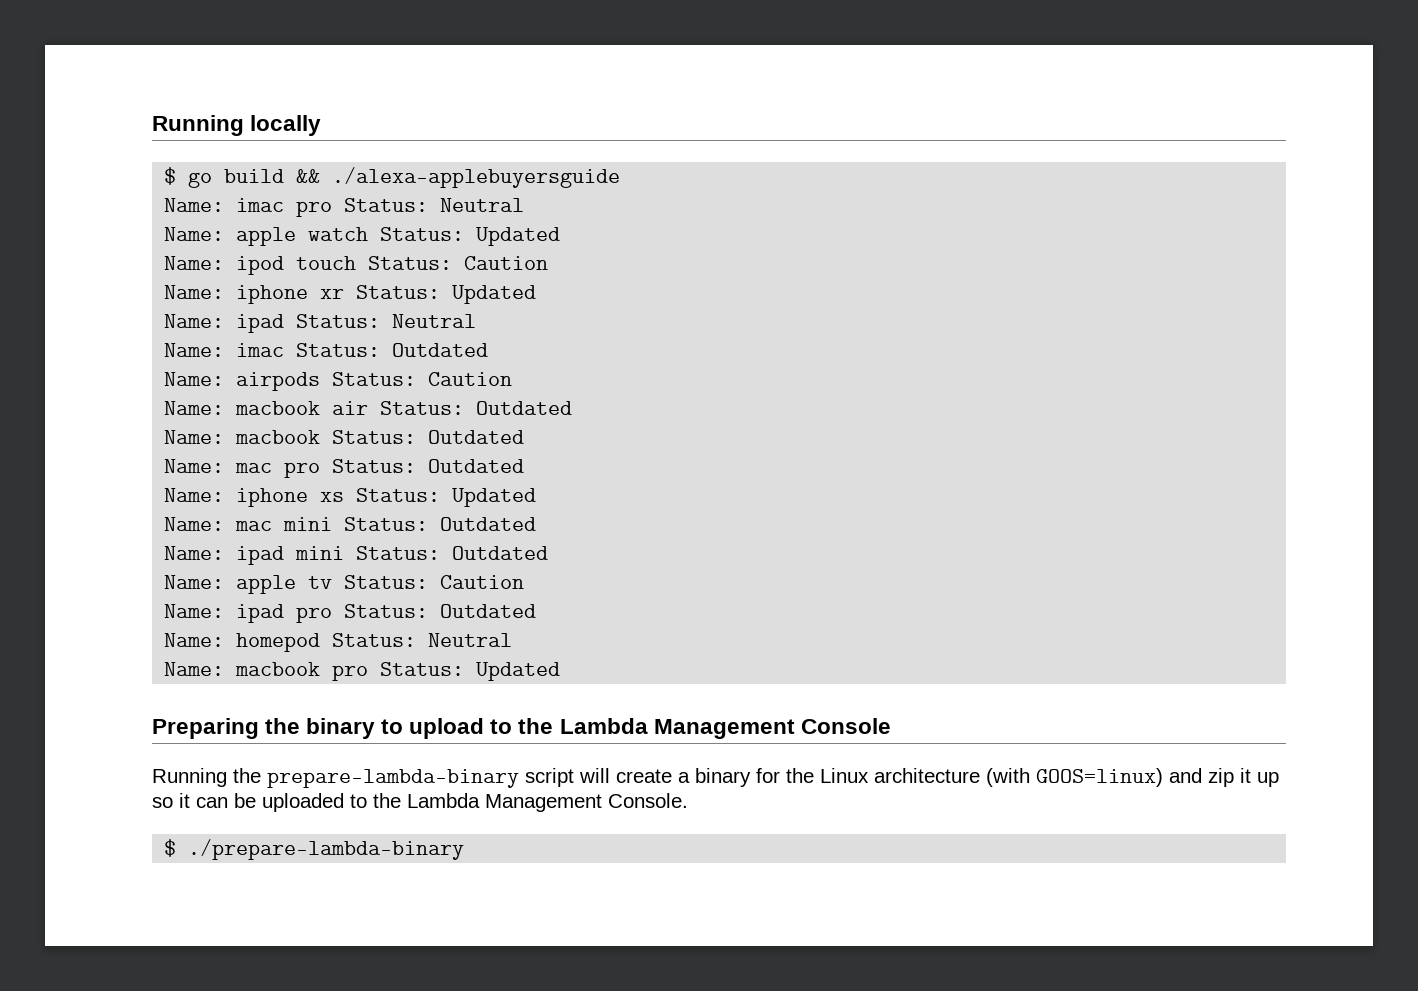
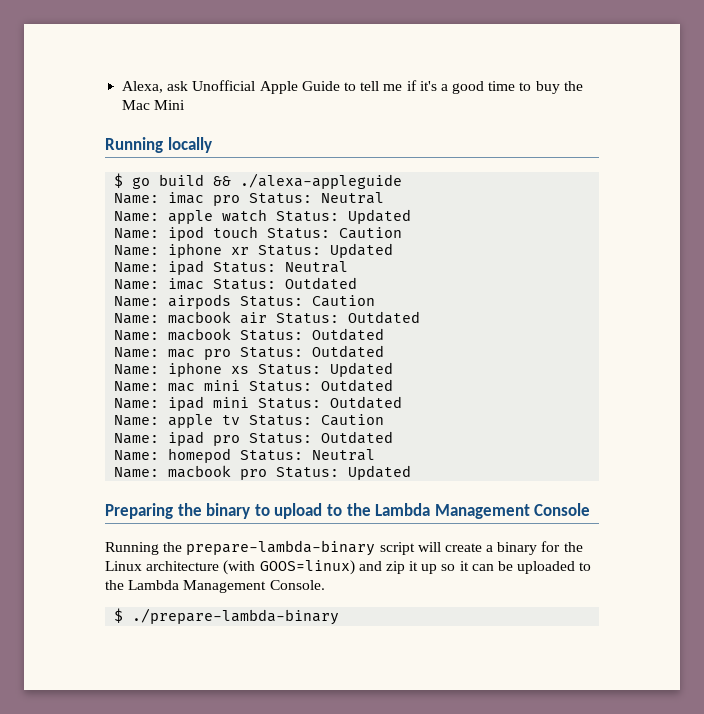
+ Alexa, ask Unofficial Apple Guide to tell me if it's a good time to buy the Mac Mini
- $ go build && ./alexa-applebuyersguide
+ $ go build && ./alexa-appleguide

